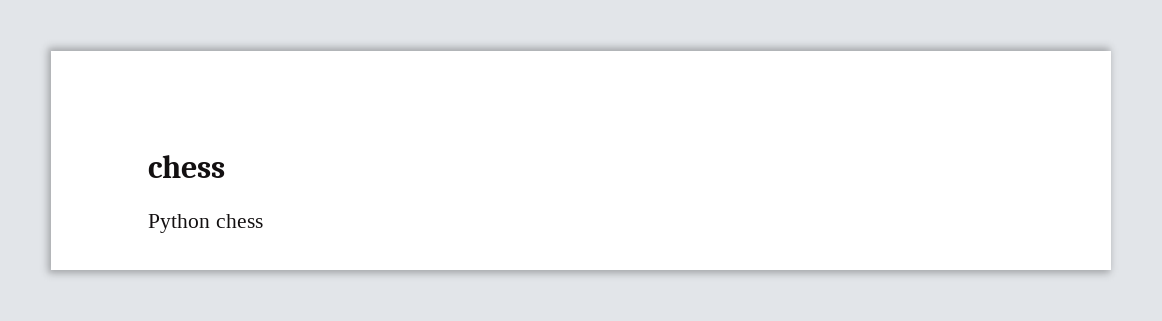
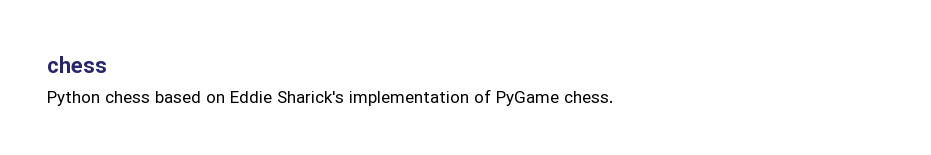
- Python chess
+ Python chess based on Eddie Sharick's implementation of PyGame chess.

